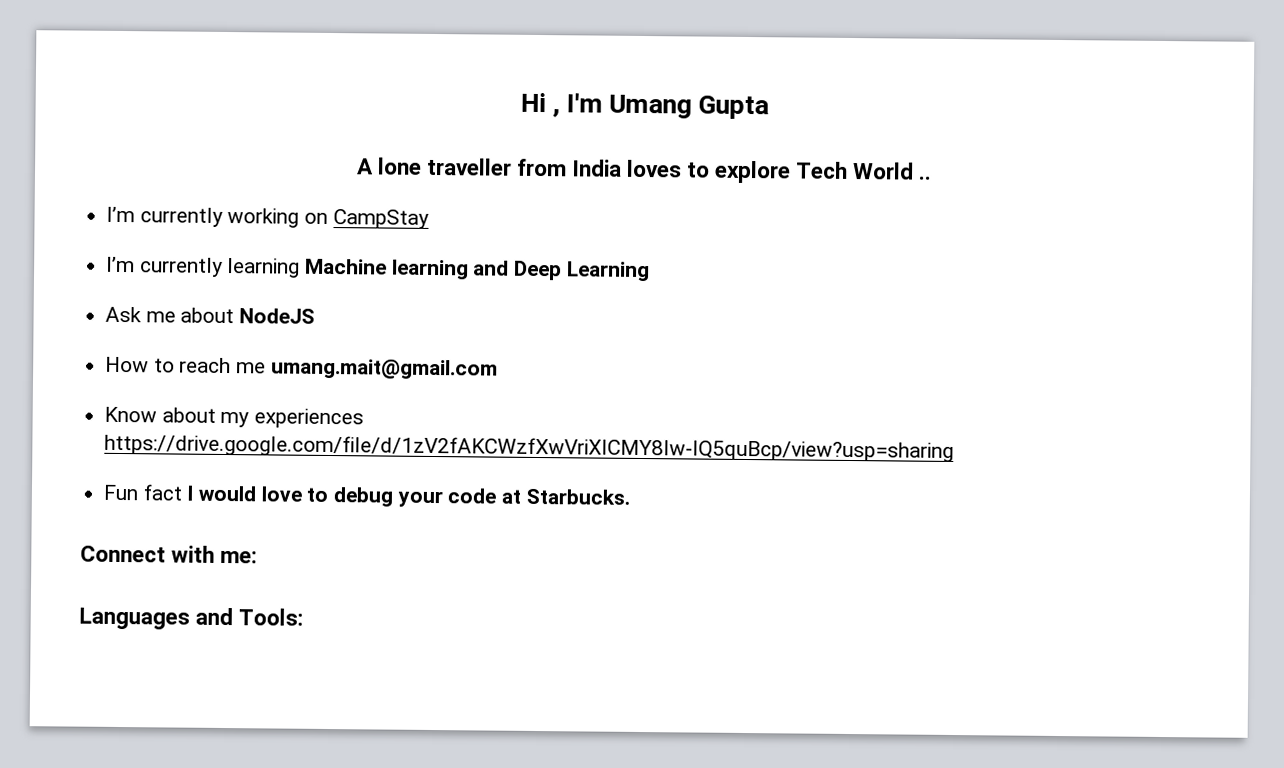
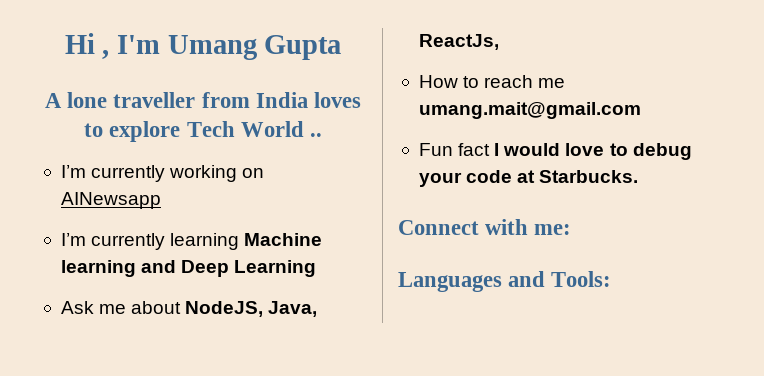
- I’m currently working on CampStay
+ I’m currently working on AINewsapp
- Ask me about NodeJS
+ Ask me about NodeJS, Java, ReactJs,
- Know about my experiences https://drive.google.com/file/d/1zV2fAKCWzfXwVriXICMY8Iw-IQ5quBcp/view?usp=sharing

